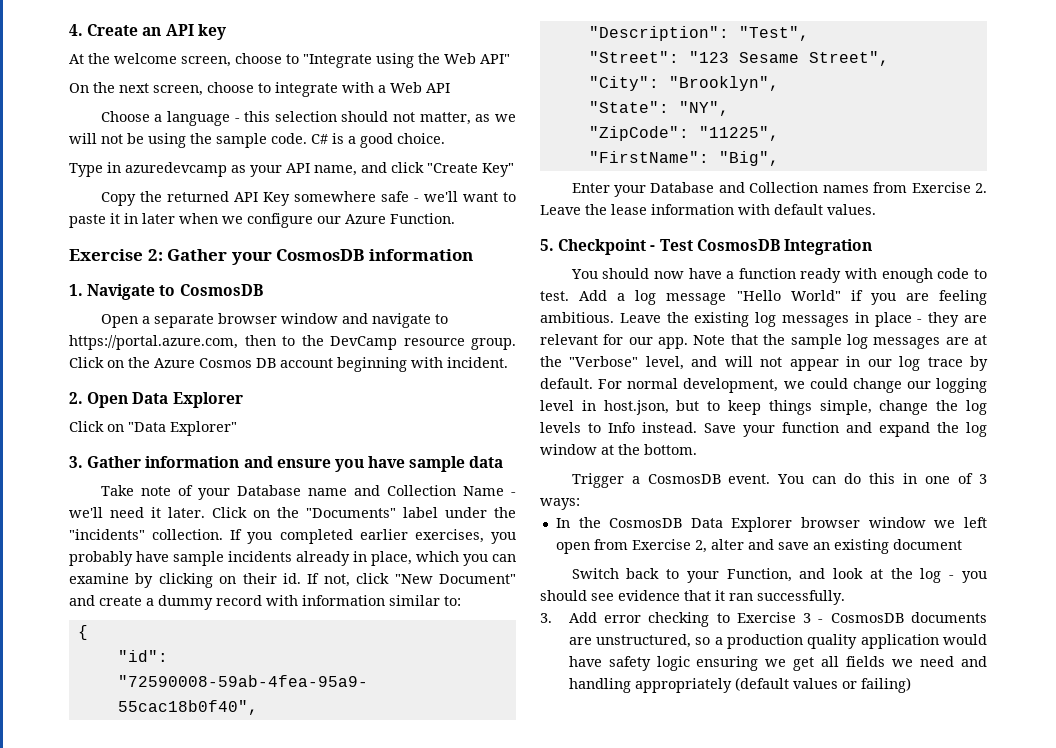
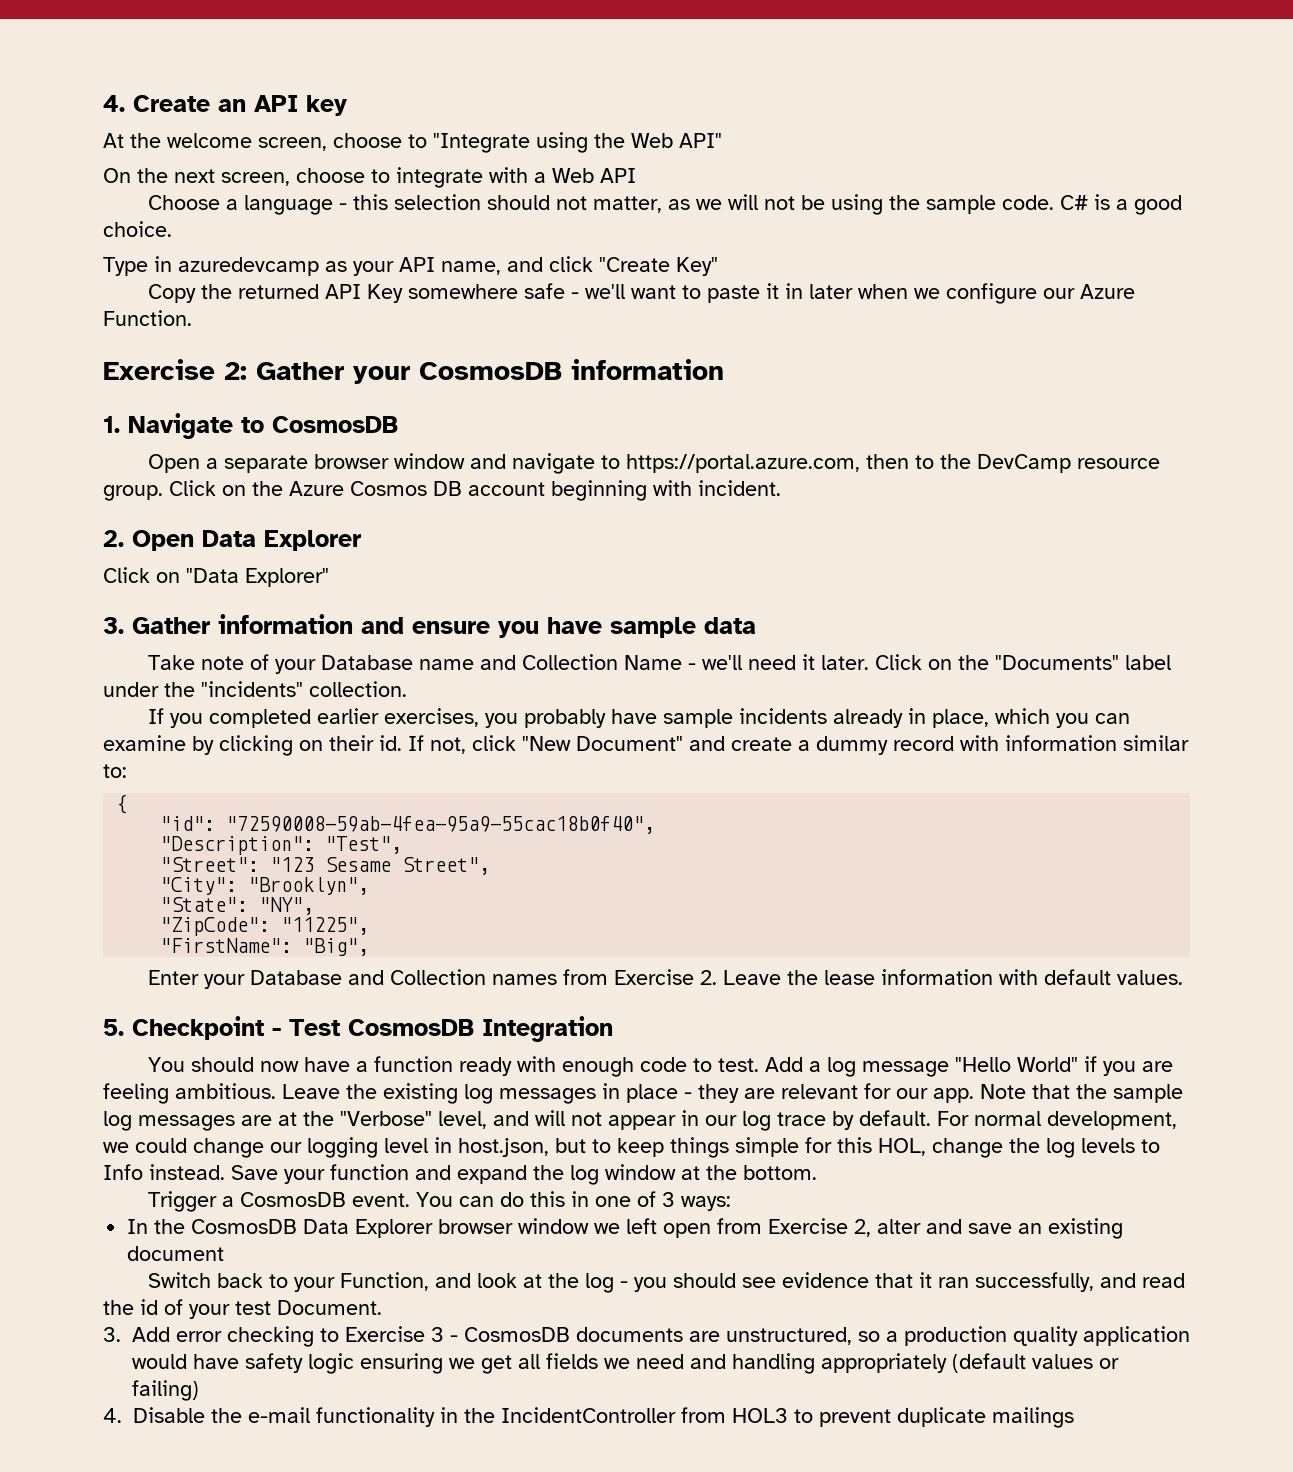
- Click on the "Documents" label under the "incidents" collection. If you completed earlier exercises, you probably have sample incidents already in place, which you can examine by clicking on their id.
+ Click on the "Documents" label under the "incidents" collection.
+ If you completed earlier exercises, you probably have sample incidents already in place, which you can examine by clicking on their id.
- For normal development, we could change our logging level in host.json, but to keep things simple, change the log levels to Info instead.
+ For normal development, we could change our logging level in host.json, but to keep things simple for this HOL, change the log levels to Info instead.
- Switch back to your Function, and look at the log - you should see evidence that it ran successfully.
+ Switch back to your Function, and look at the log - you should see evidence that it ran successfully, and read the id of your test Document.
+ 4. Disable the e-mail functionality in the IncidentController from HOL3 to prevent duplicate mailings

